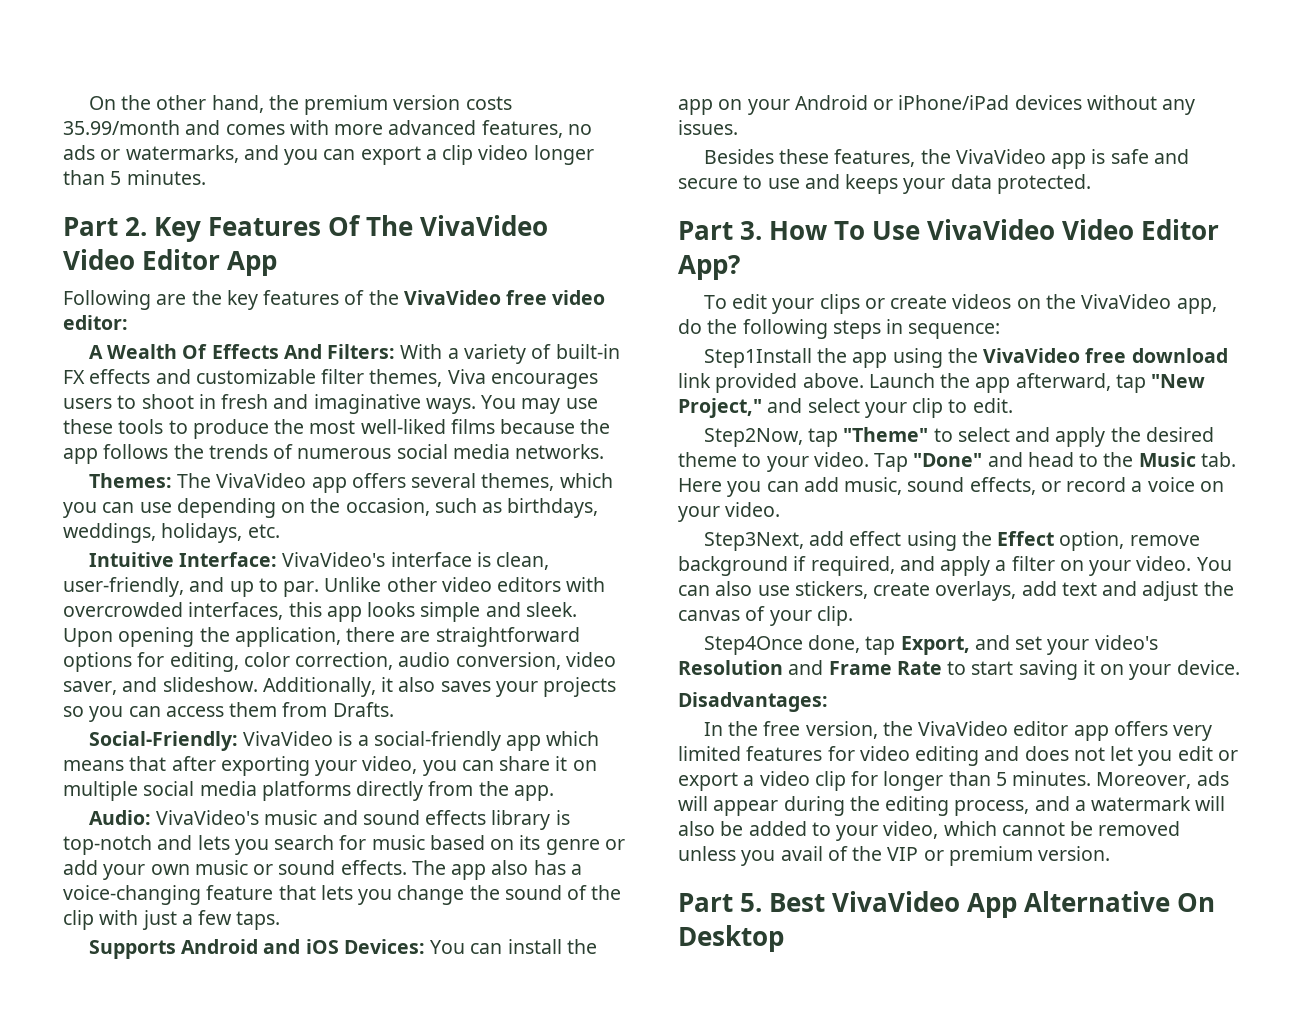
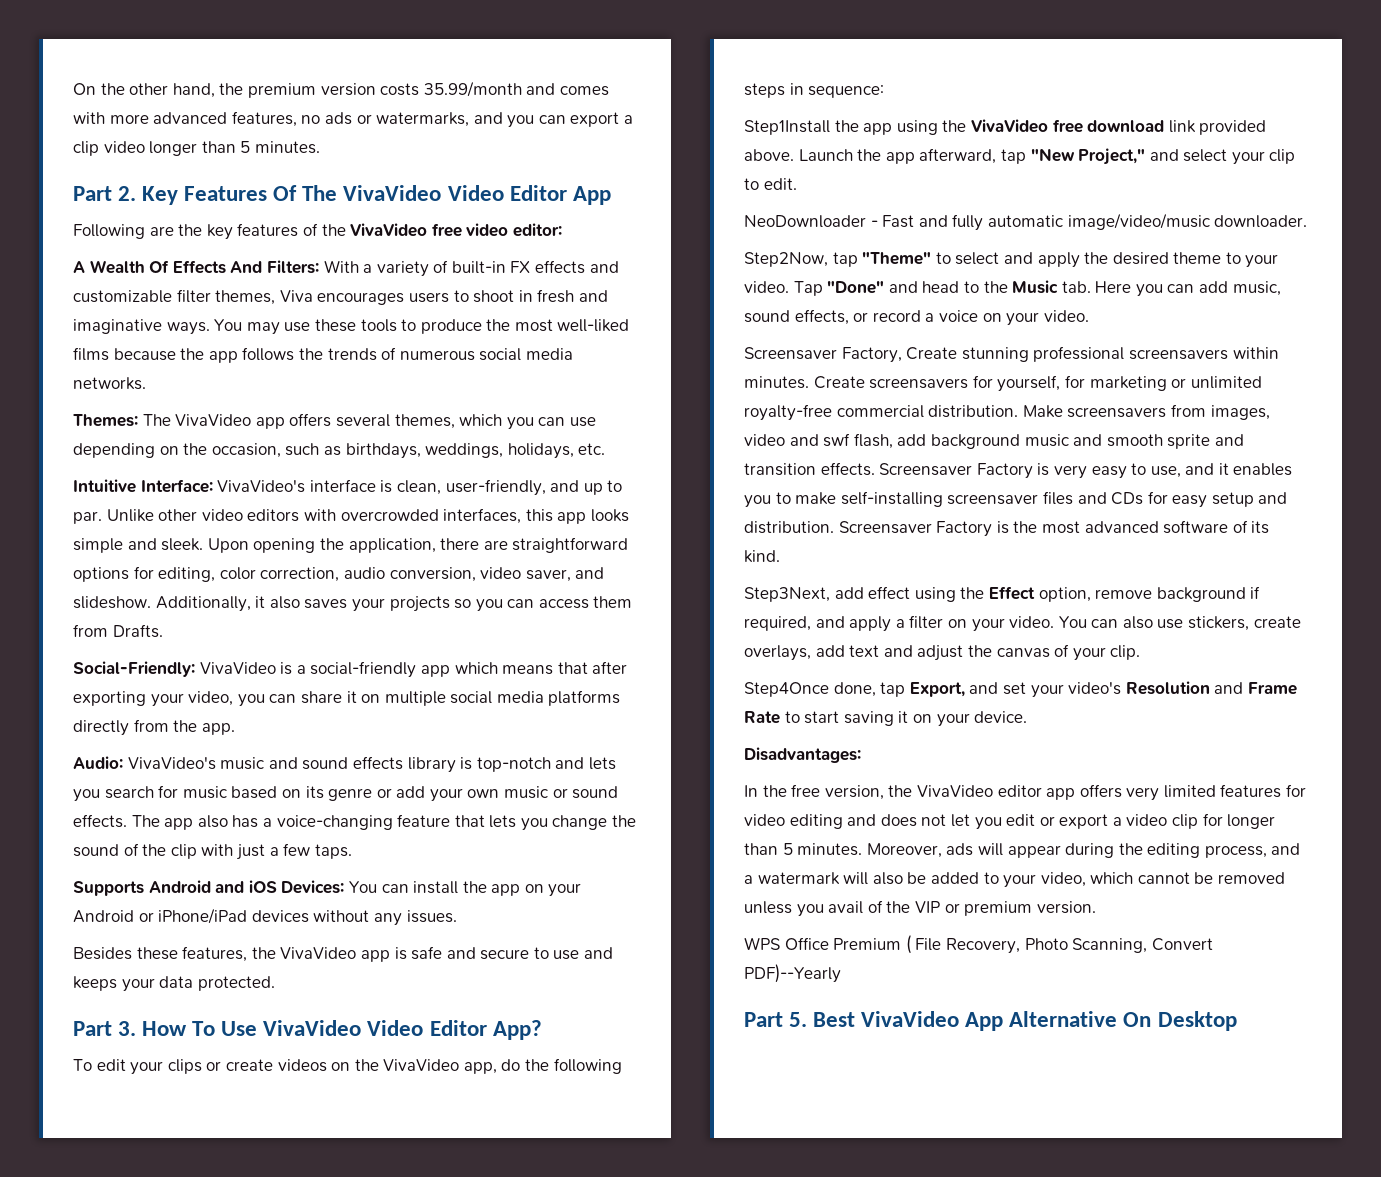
+ NeoDownloader - Fast and fully automatic image/video/music downloader.
+ Screensaver Factory, Create stunning professional screensavers within minutes. Create screensavers for yourself, for marketing or unlimited royalty-free commercial distribution. Make screensavers from images, video and swf flash, add background music and smooth sprite and transition effects. Screensaver Factory is very easy to use, and it enables you to make self-installing screensaver files and CDs for easy setup and distribution. Screensaver Factory is the most advanced software of its kind.
+ WPS Office Premium ( File Recovery, Photo Scanning, Convert PDF)--Yearly

